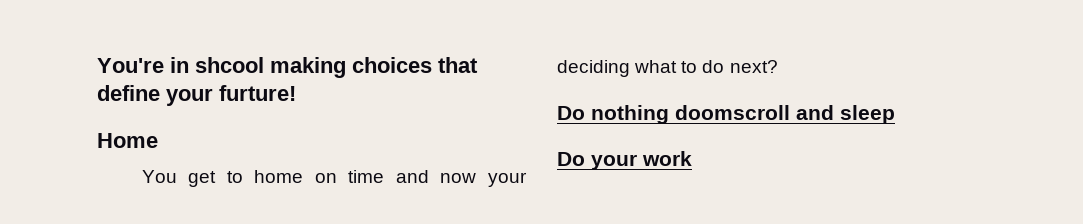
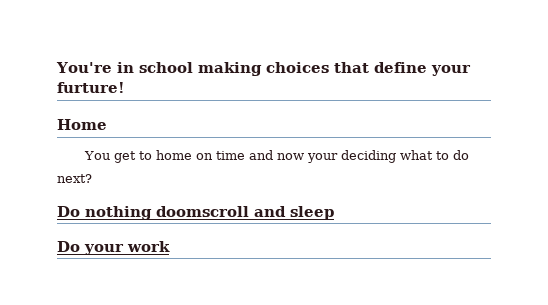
- You're in shcool making choices that define your furture!
+ You're in school making choices that define your furture!

